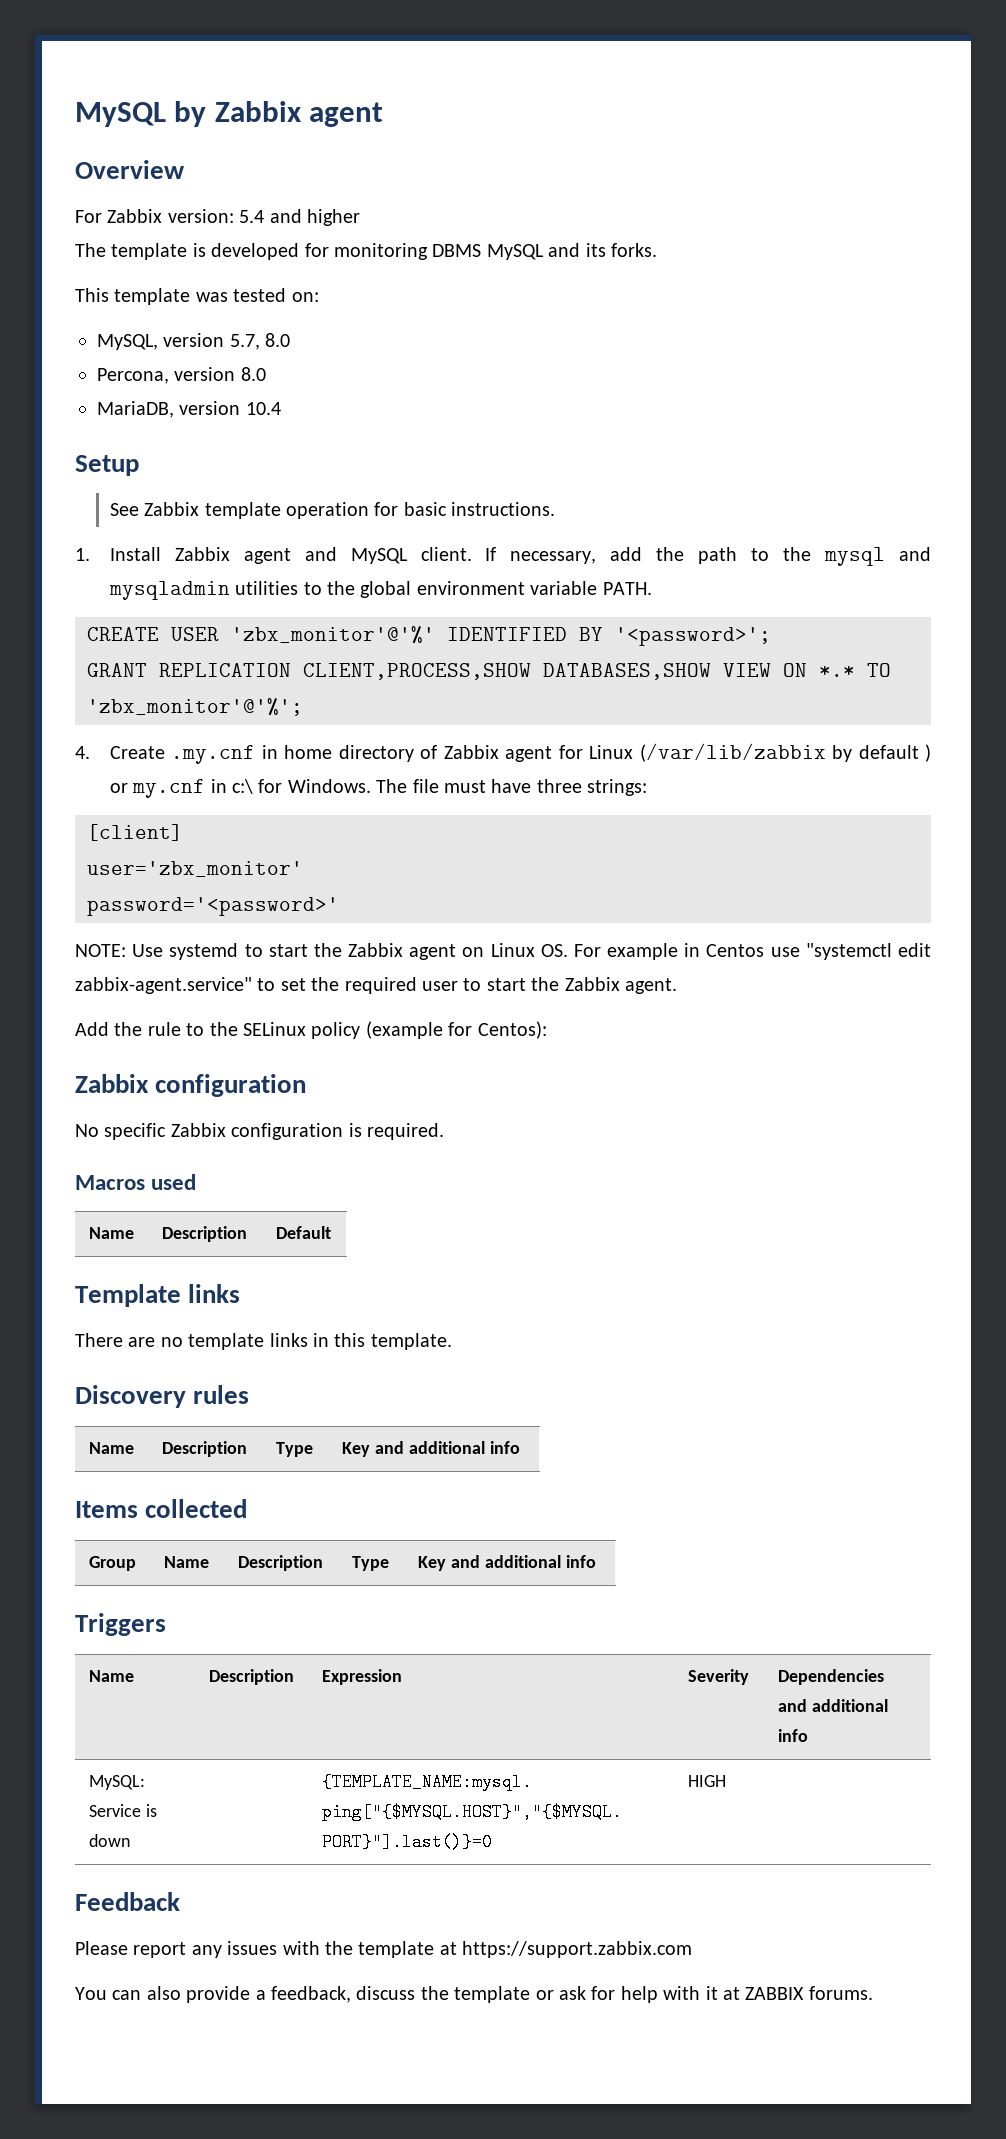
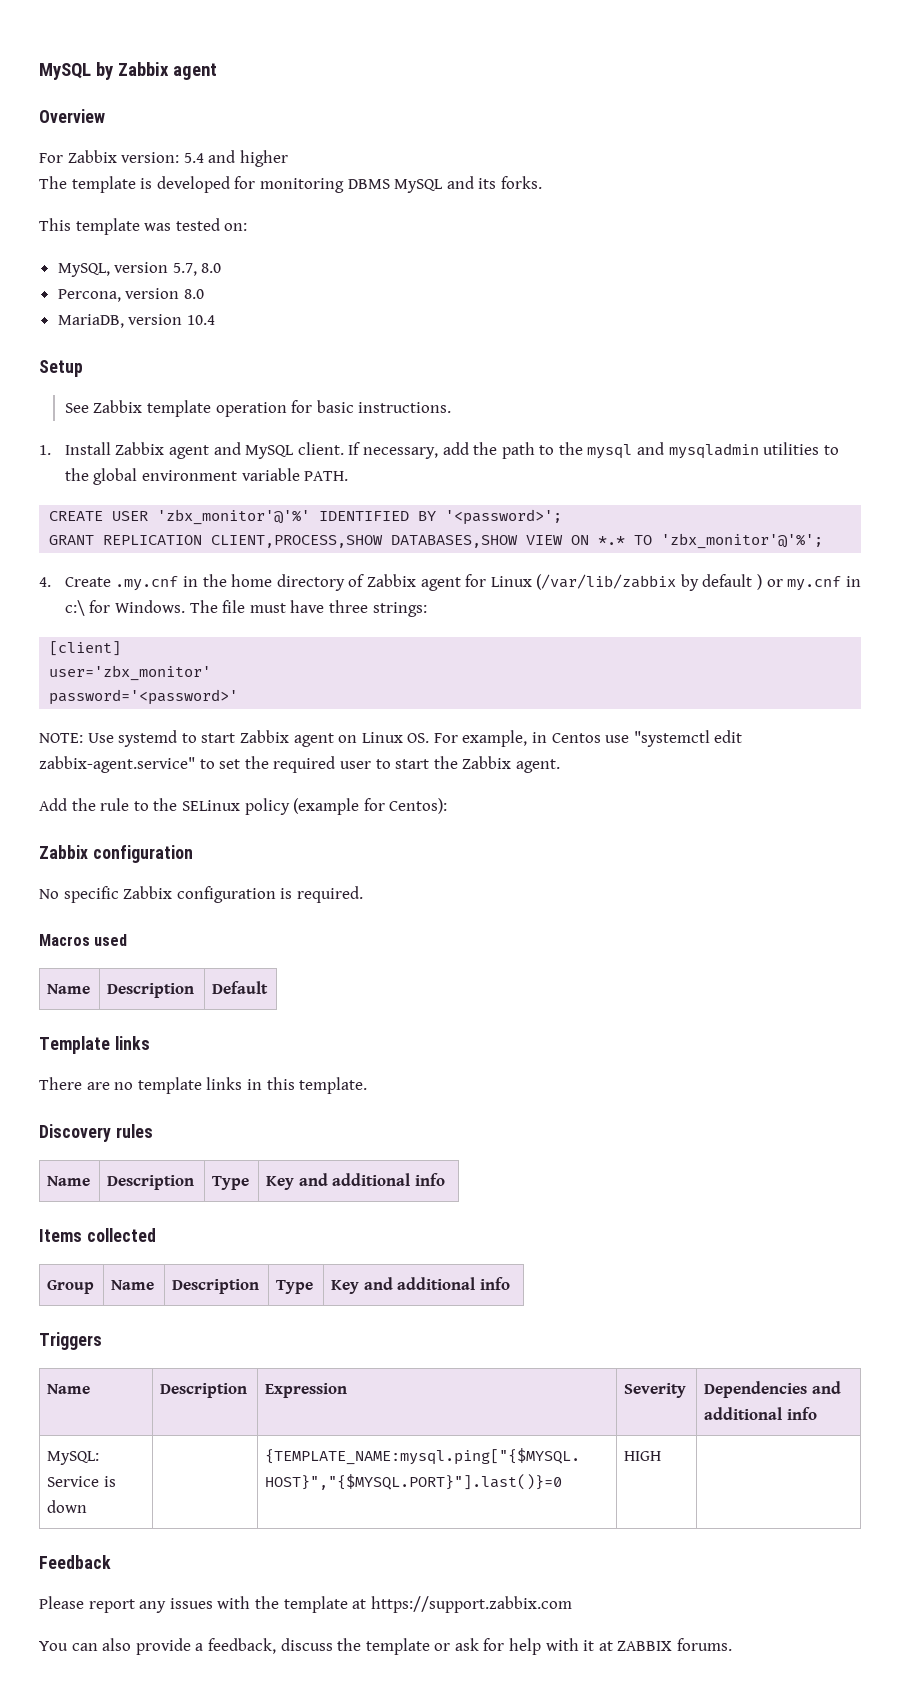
- 4. Create .my.cnf in home directory of Zabbix agent for Linux (/var/lib/zabbix by default ) or my.cnf in c:\ for Windows.
+ 4. Create .my.cnf in the home directory of Zabbix agent for Linux (/var/lib/zabbix by default ) or my.cnf in c:\ for Windows.
- NOTE: Use systemd to start the Zabbix agent on Linux OS. For example in Centos use "systemctl edit zabbix-agent.service" to set the required user to start the Zabbix agent.
+ NOTE: Use systemd to start Zabbix agent on Linux OS. For example, in Centos use "systemctl edit zabbix-agent.service" to set the required user to start the Zabbix agent.

